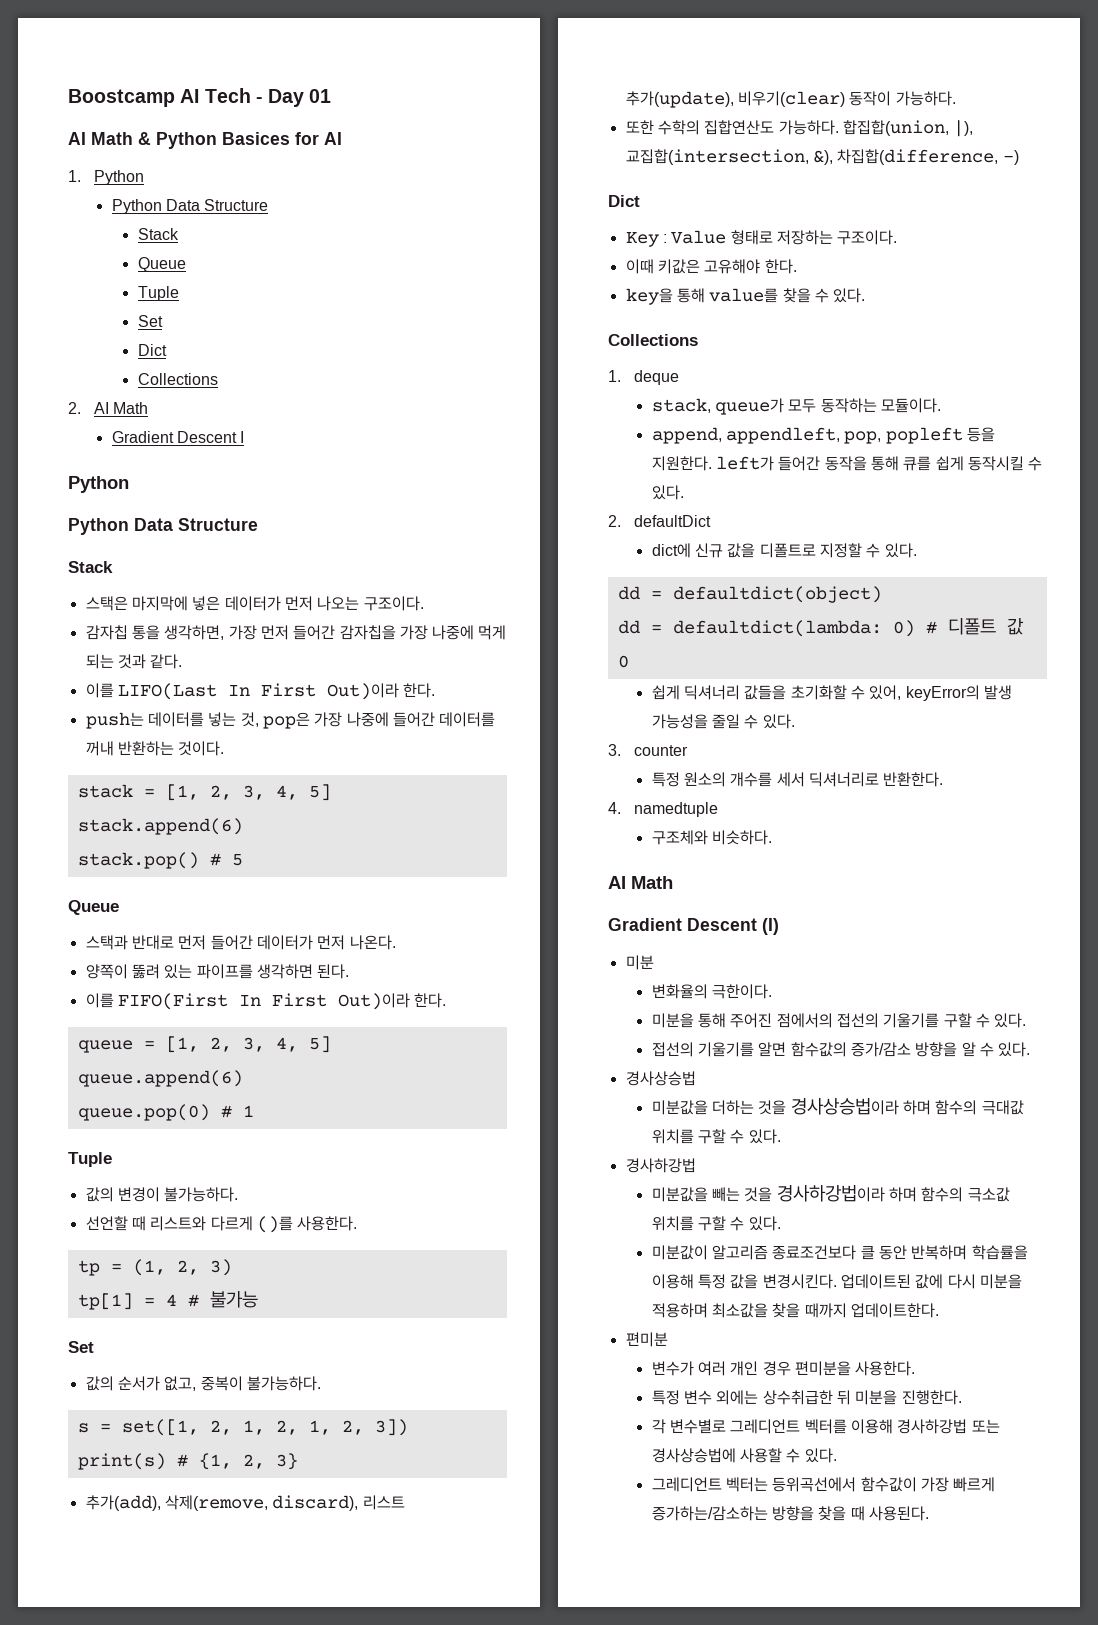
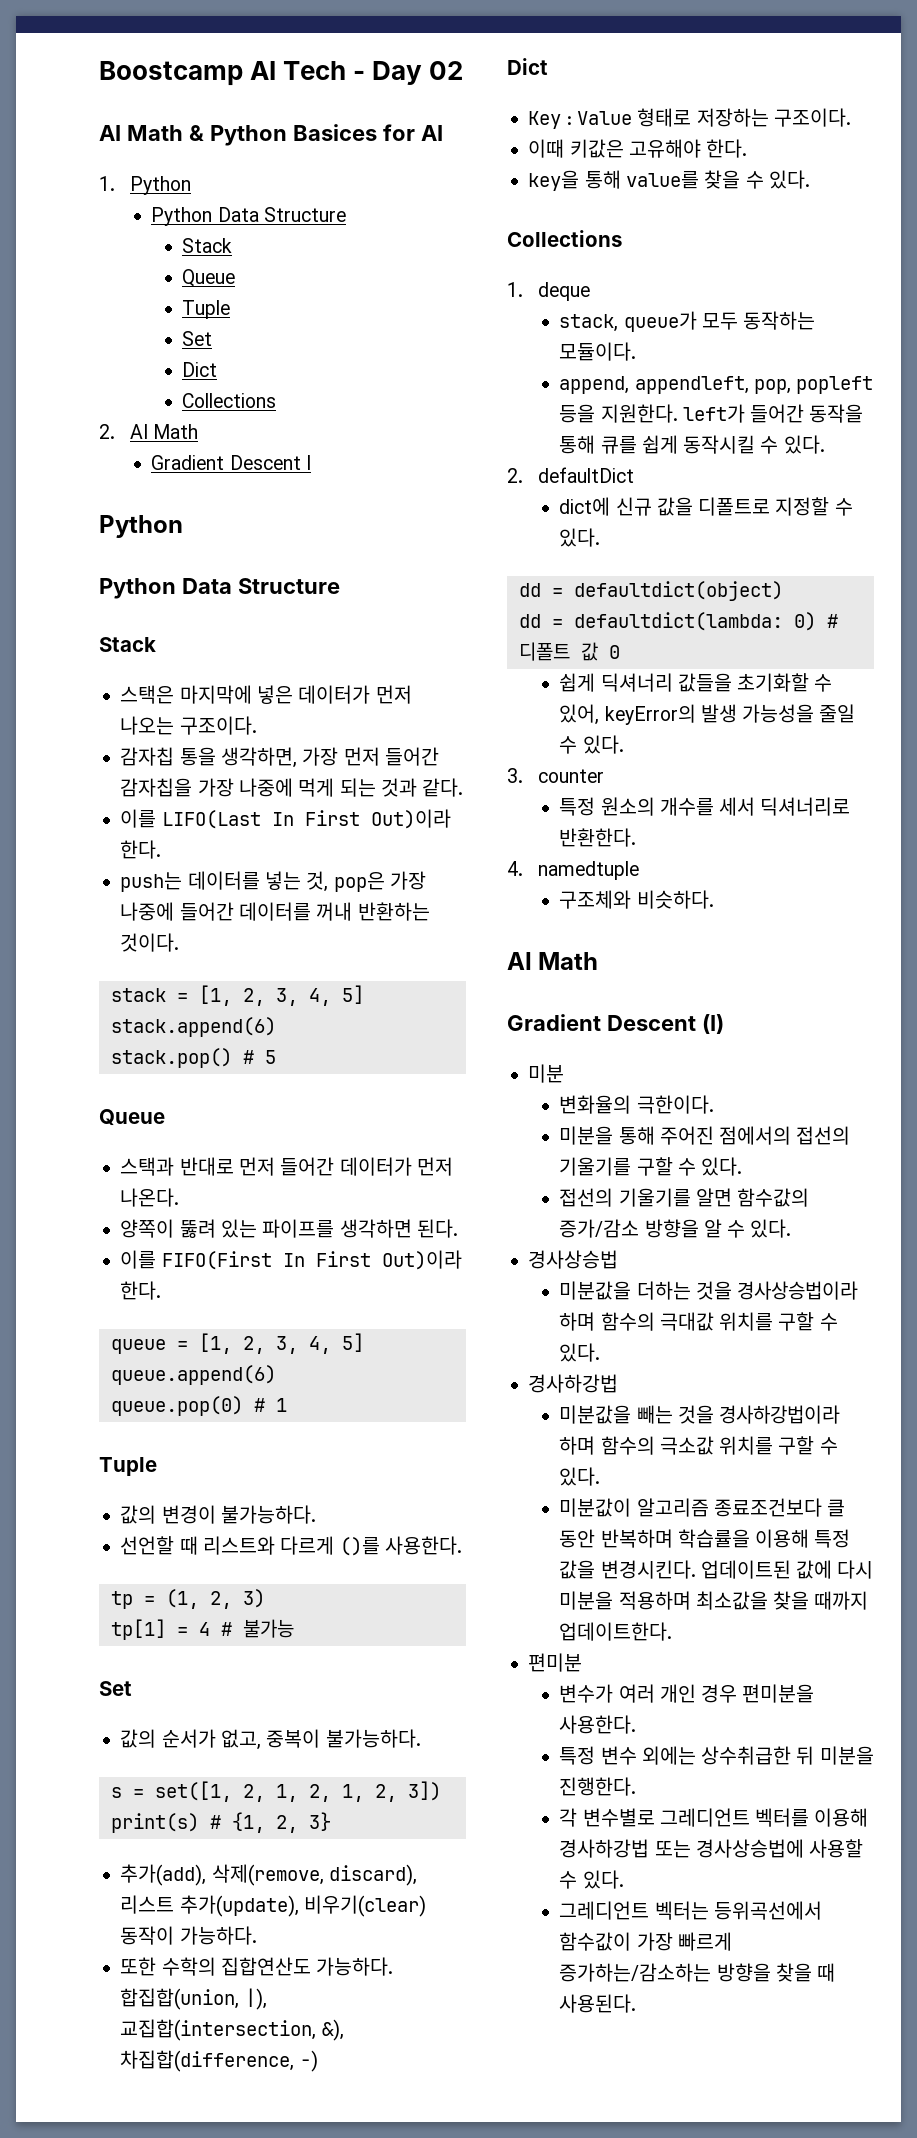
- Boostcamp AI Tech - Day 01
+ Boostcamp AI Tech - Day 02

